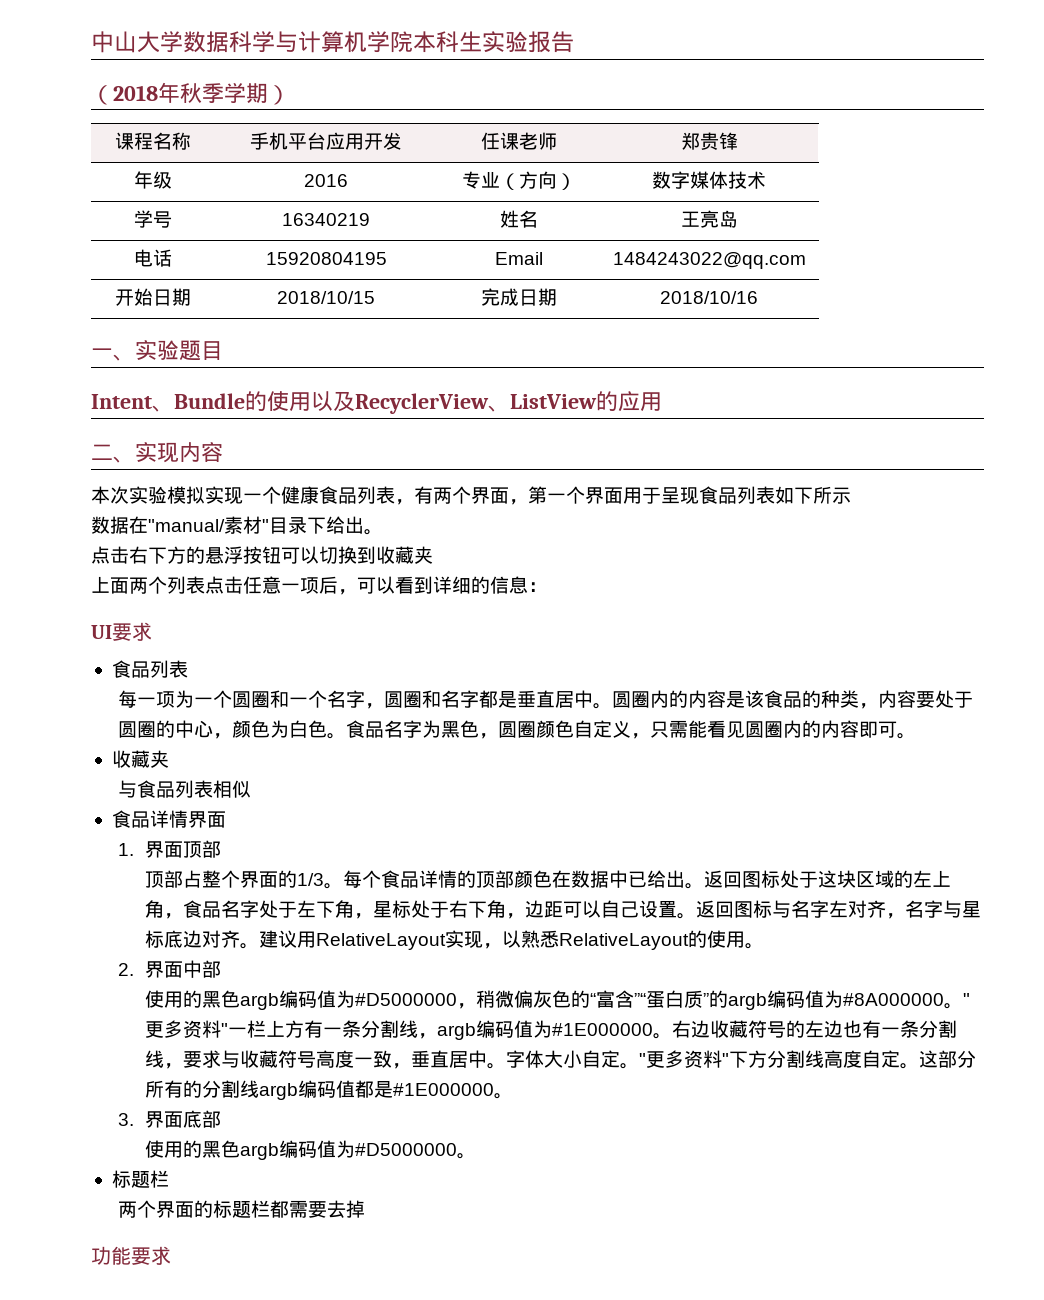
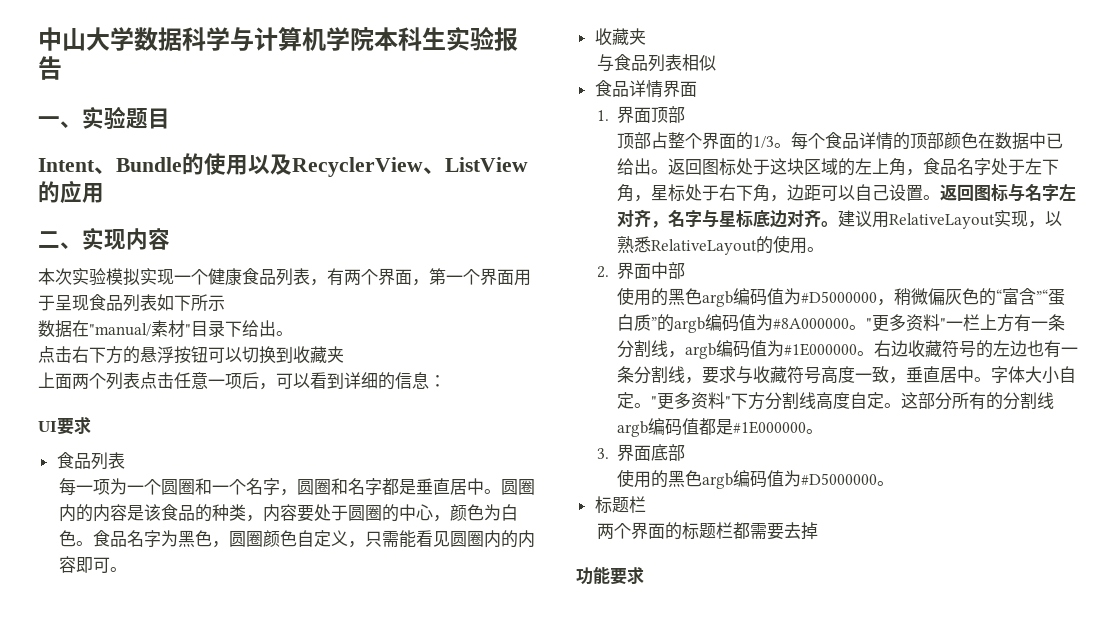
- （2018年秋季学期）
- 课程名称 | 手机平台应用开发 | 任课老师 | 郑贵锋
- 年级 | 2016 | 专业（方向） | 数字媒体技术
- 学号 | 16340219 | 姓名 | 王亮岛
- 电话 | 15920804195 | Email | 1484243022@qq.com
- 开始日期 | 2018/10/15 | 完成日期 | 2018/10/16

